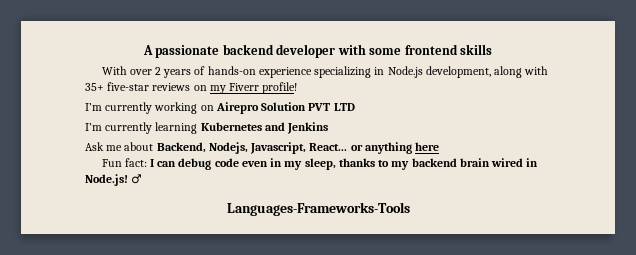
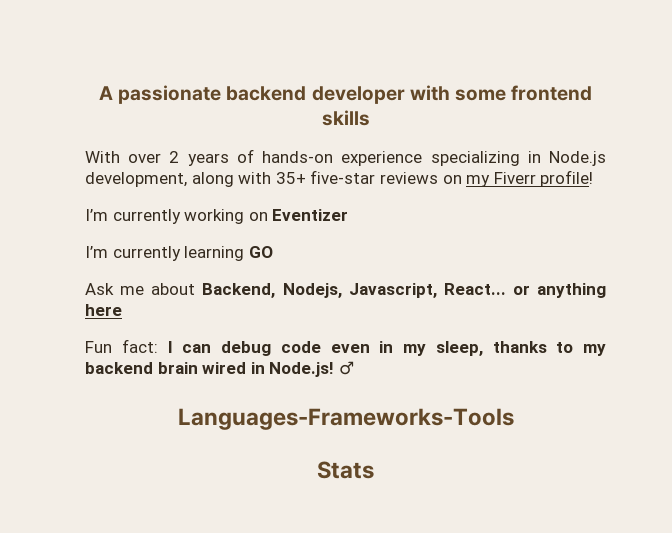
- I’m currently working on Airepro Solution PVT LTD
+ I’m currently working on Eventizer
- I’m currently learning Kubernetes and Jenkins
+ I’m currently learning GO
+ Stats

